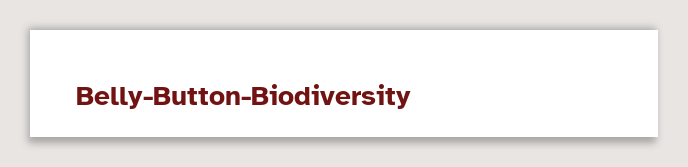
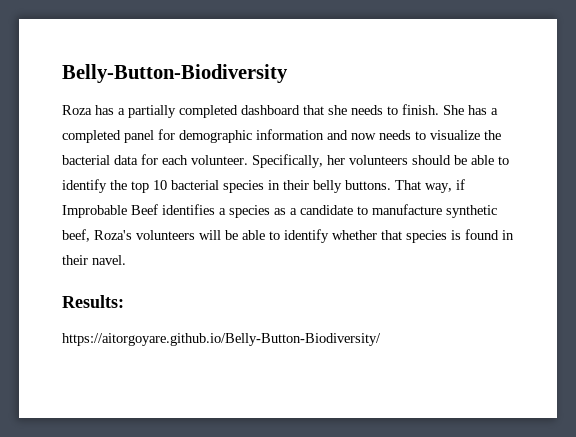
+ Roza has a partially completed dashboard that she needs to finish. She has a completed panel for demographic information and now needs to visualize the bacterial data for each volunteer. Specifically, her volunteers should be able to identify the top 10 bacterial species in their belly buttons. That way, if Improbable Beef identifies a species as a candidate to manufacture synthetic beef, Roza's volunteers will be able to identify whether that species is found in their navel.
+ Results:
+ https://aitorgoyare.github.io/Belly-Button-Biodiversity/

